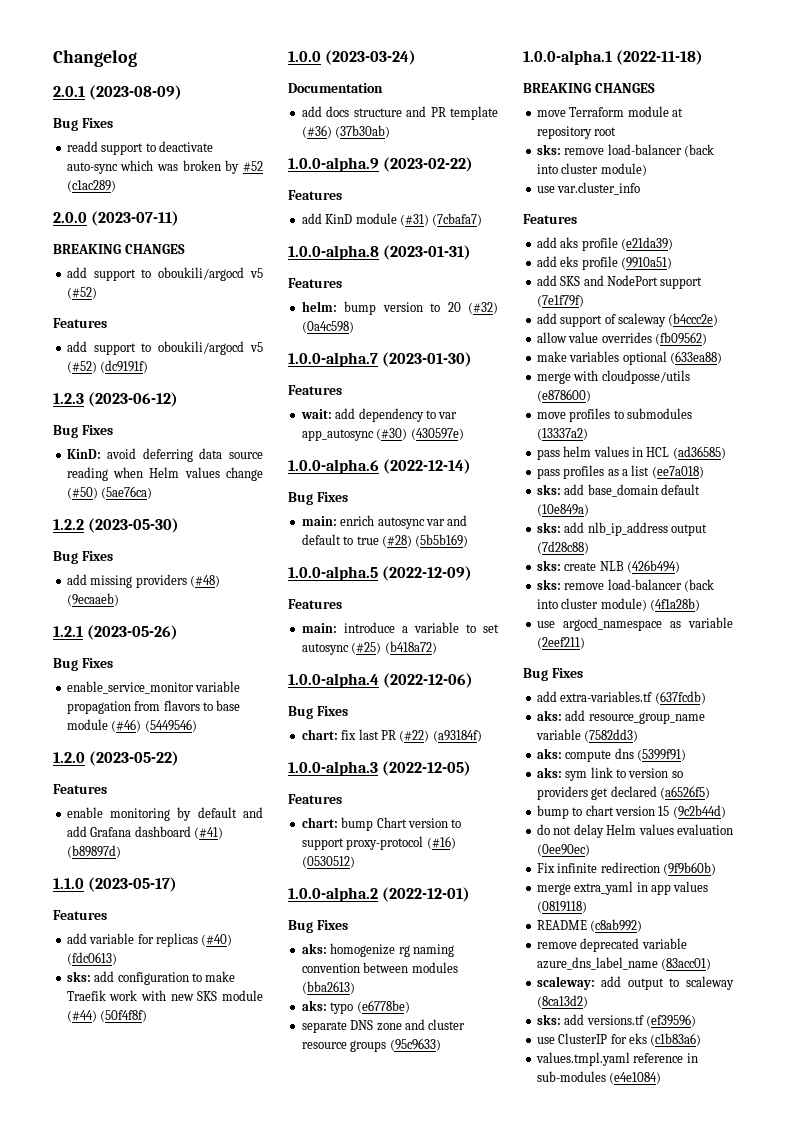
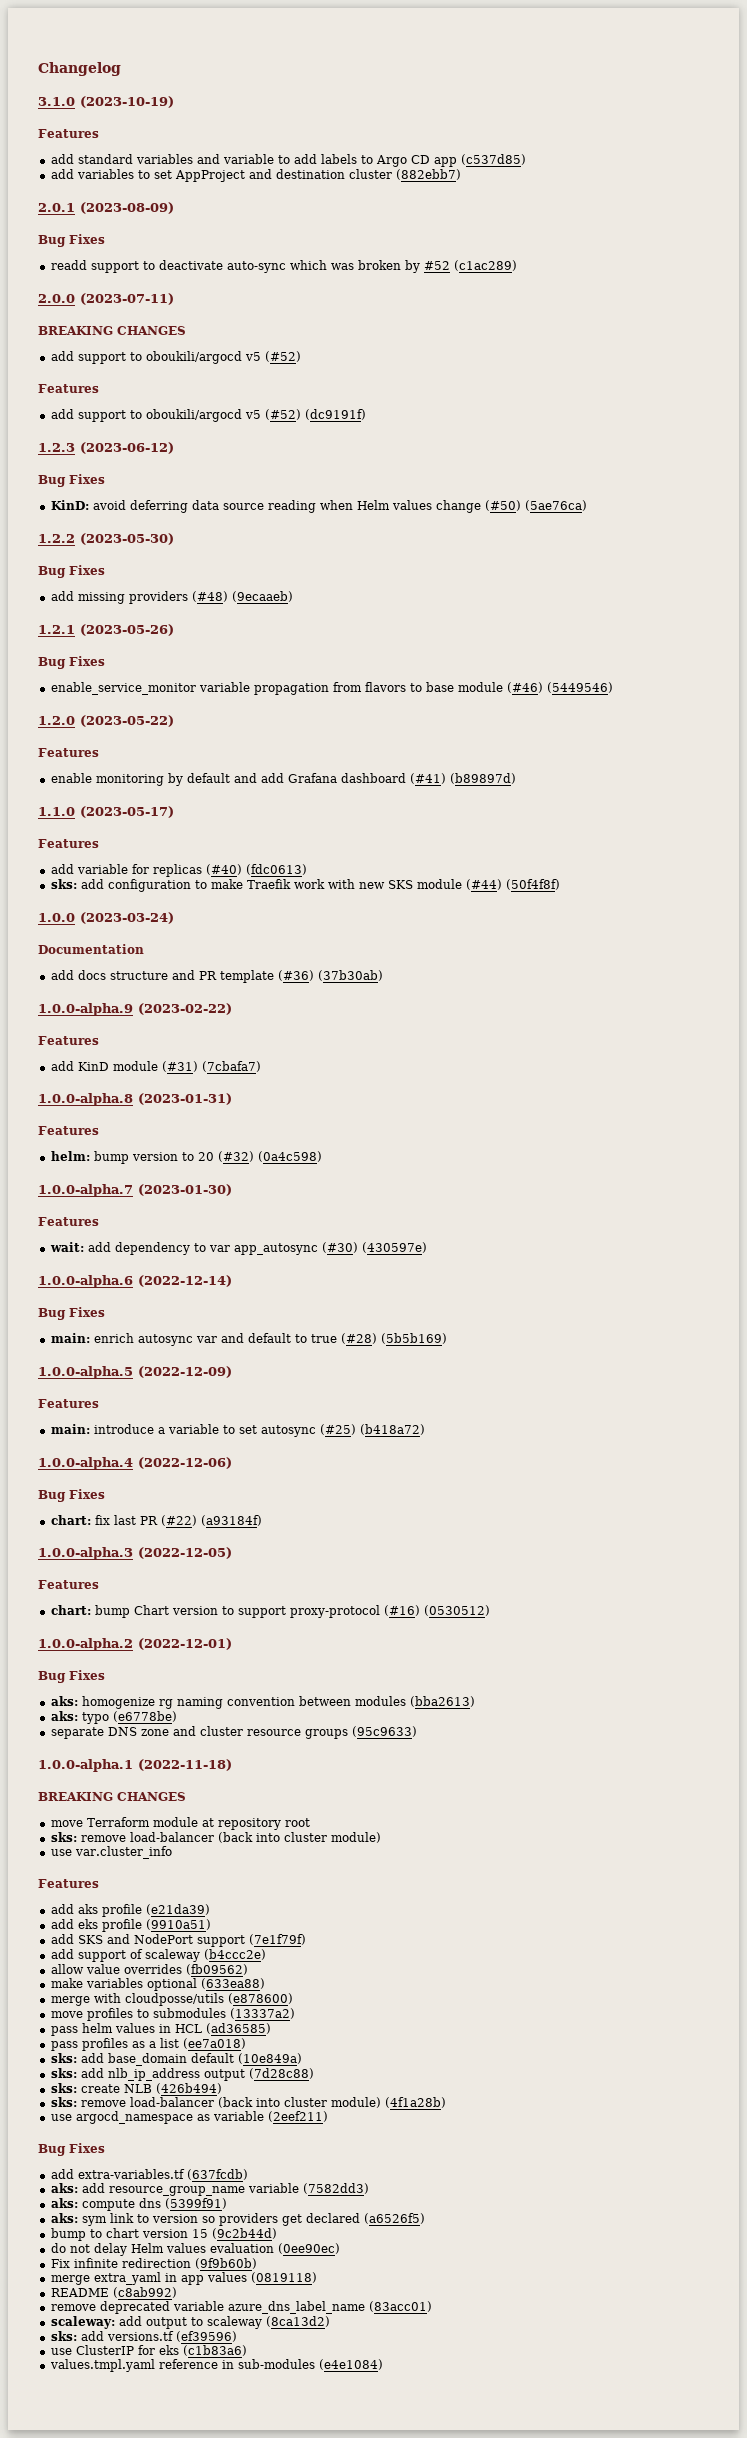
+ 3.1.0 (2023-10-19)
+ Features
+ add standard variables and variable to add labels to Argo CD app (c537d85)
+ add variables to set AppProject and destination cluster (882ebb7)

